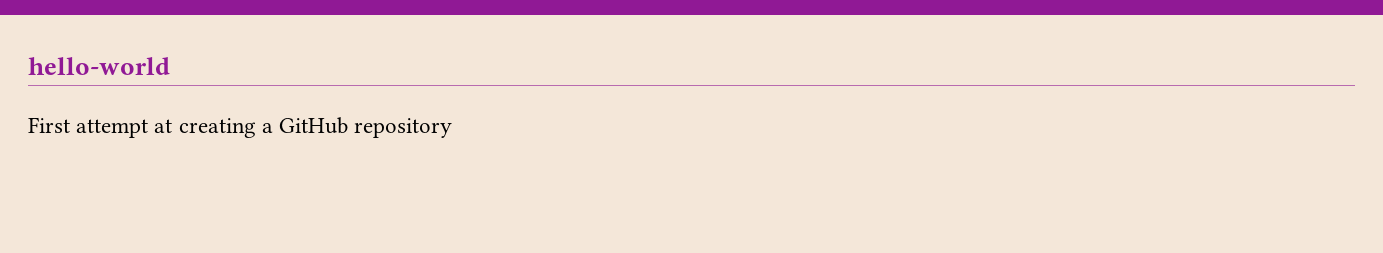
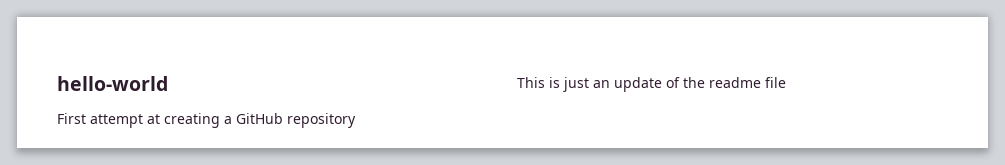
+ This is just an update of the readme file

